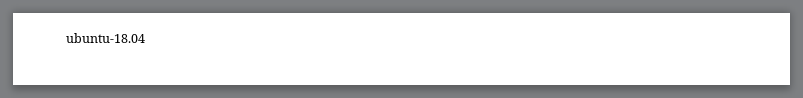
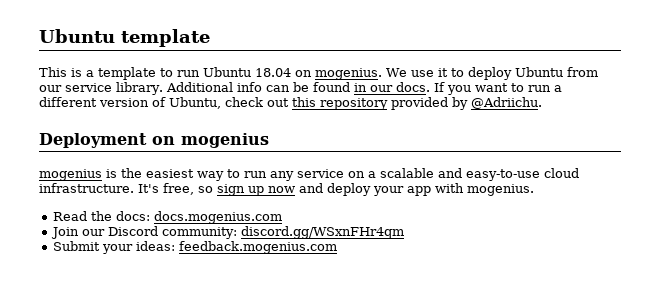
- ubuntu-18.04
+ Ubuntu template
+ This is a template to run Ubuntu 18.04 on mogenius. We use it to deploy Ubuntu from our service library. Additional info can be found in our docs. If you want to run a different version of Ubuntu, check out this repository provided by @Adriichu.
+ Deployment on mogenius
+ mogenius is the easiest way to run any service on a scalable and easy-to-use cloud infrastructure. It's free, so sign up now and deploy your app with mogenius.
+ Read the docs: docs.mogenius.com
+ Join our Discord community: discord.gg/WSxnFHr4qm
+ Submit your ideas: feedback.mogenius.com

